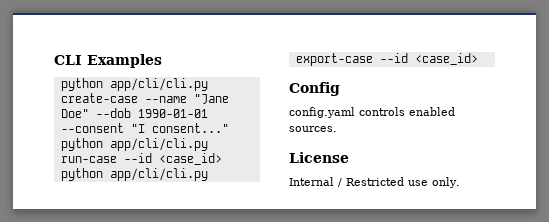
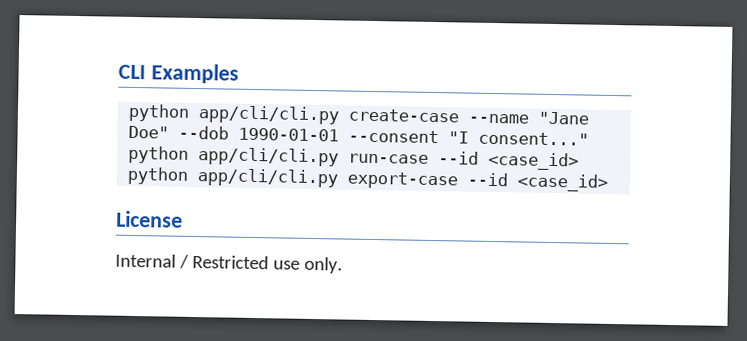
- Config
- config.yaml controls enabled sources.

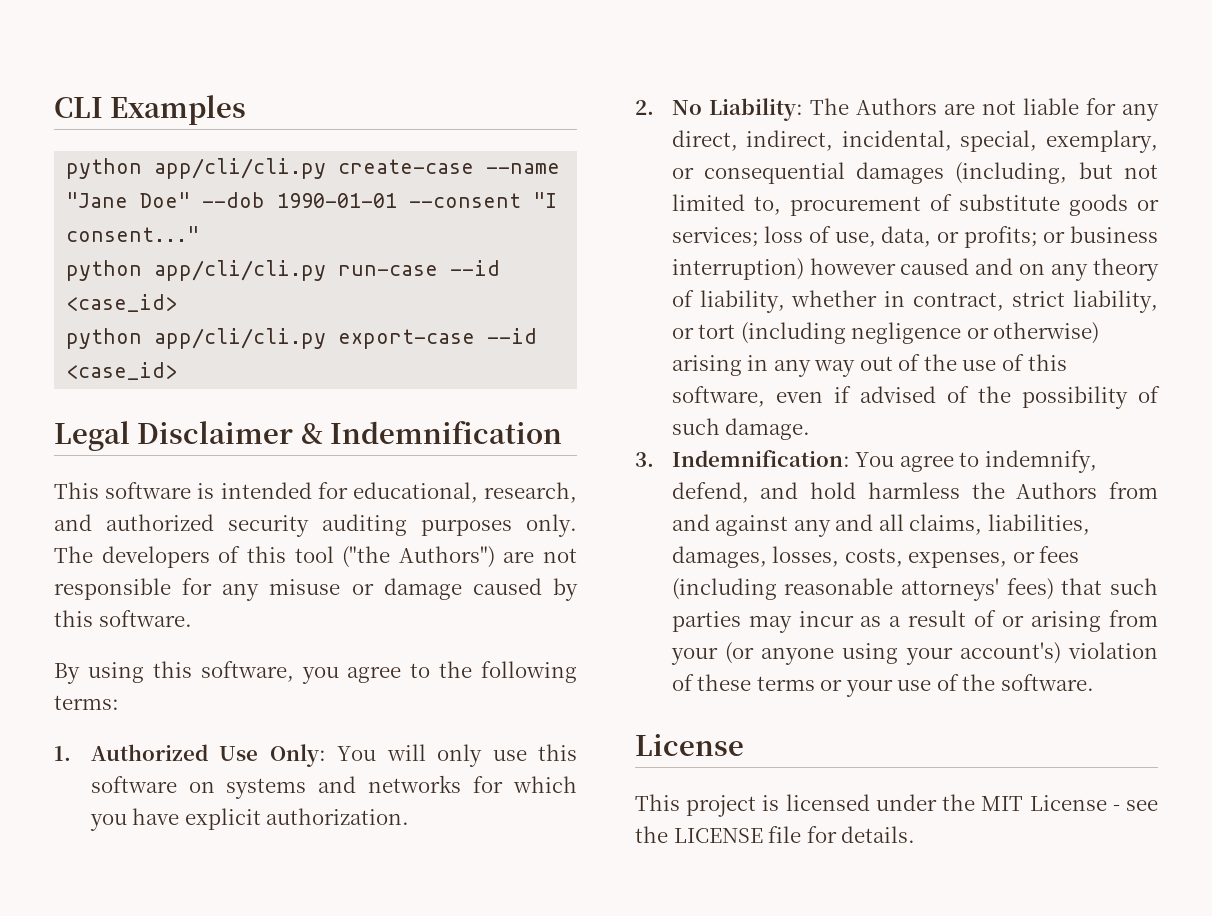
+ Legal Disclaimer & Indemnification
+ This software is intended for educational, research, and authorized security auditing purposes only. The developers of this tool ("the Authors") are not responsible for any misuse or damage caused by this software.
+ By using this software, you agree to the following terms:
+ 1. Authorized Use Only: You will only use this software on systems and networks for which you have explicit authorization.
+ 2. No Liability: The Authors are not liable for any direct, indirect, incidental, special, exemplary, or consequential damages (including, but not limited to, procurement of substitute goods or services; loss of use, data, or profits; or business interruption) however caused and on any theory of liability, whether in contract, strict liability, or tort (including negligence or otherwise) arising in any way out of the use of this software, even if advised of the possibility of such damage.
+ 3. Indemnification: You agree to indemnify, defend, and hold harmless the Authors from and against any and all claims, liabilities, damages, losses, costs, expenses, or fees (including reasonable attorneys' fees) that such parties may incur as a result of or arising from your (or anyone using your account's) violation of these terms or your use of the software.
  License
- Internal / Restricted use only.
+ This project is licensed under the MIT License - see the LICENSE file for details.

